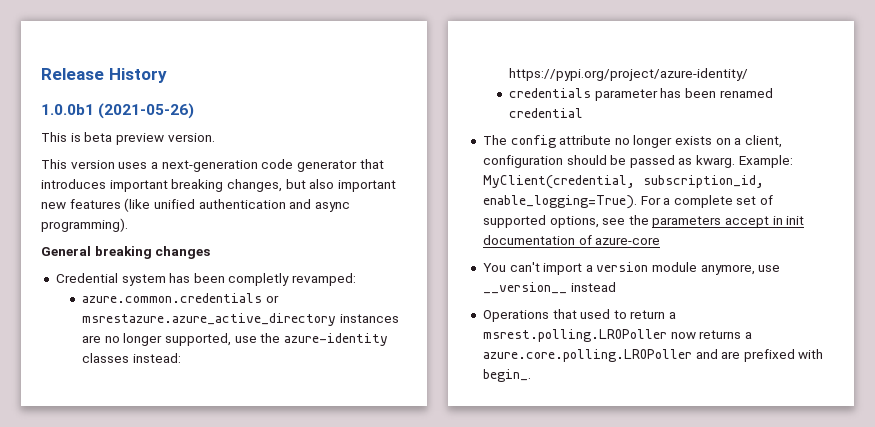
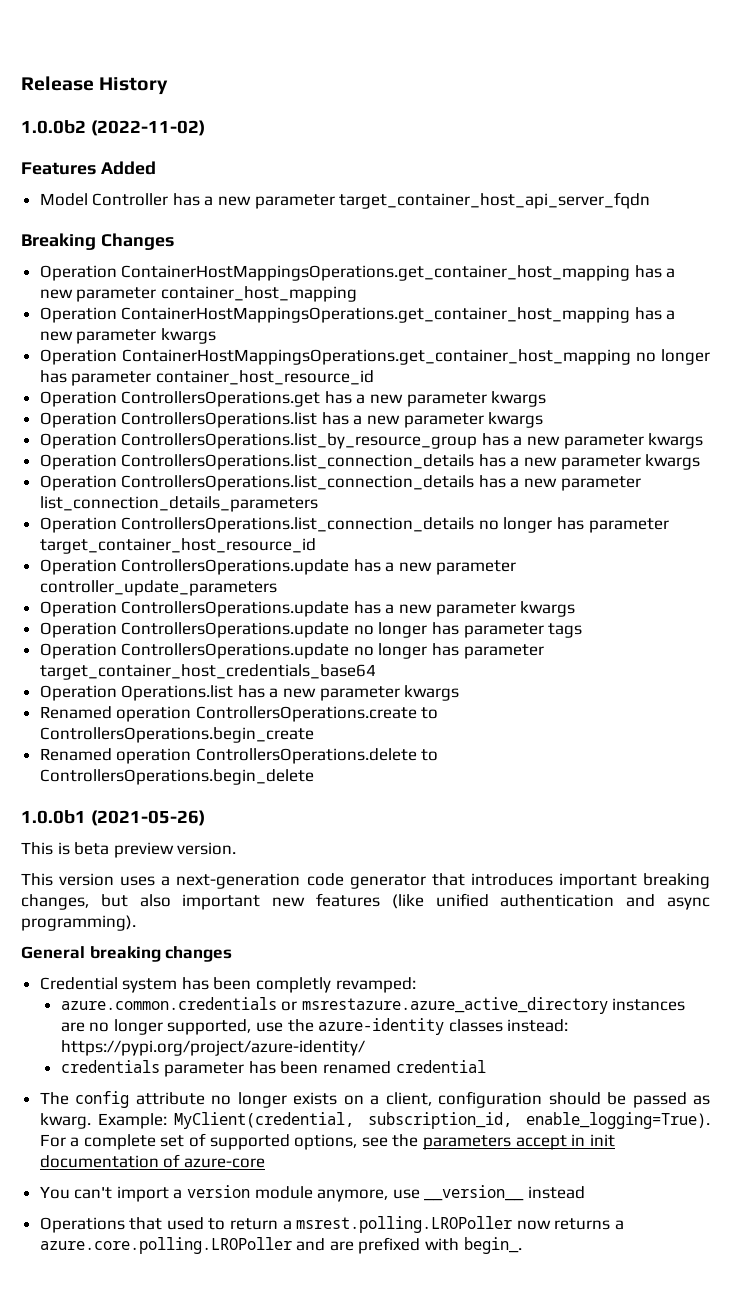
+ 1.0.0b2 (2022-11-02)
+ Features Added
+ Model Controller has a new parameter target_container_host_api_server_fqdn
+ Breaking Changes
+ Operation ContainerHostMappingsOperations.get_container_host_mapping has a new parameter container_host_mapping
+ Operation ContainerHostMappingsOperations.get_container_host_mapping has a new parameter kwargs
+ Operation ContainerHostMappingsOperations.get_container_host_mapping no longer has parameter container_host_resource_id
+ Operation ControllersOperations.get has a new parameter kwargs
+ Operation ControllersOperations.list has a new parameter kwargs
+ Operation ControllersOperations.list_by_resource_group has a new parameter kwargs
+ Operation ControllersOperations.list_connection_details has a new parameter kwargs
+ Operation ControllersOperations.list_connection_details has a new parameter list_connection_details_parameters
+ Operation ControllersOperations.list_connection_details no longer has parameter target_container_host_resource_id
+ Operation ControllersOperations.update has a new parameter controller_update_parameters
+ Operation ControllersOperations.update has a new parameter kwargs
+ Operation ControllersOperations.update no longer has parameter tags
+ Operation ControllersOperations.update no longer has parameter target_container_host_credentials_base64
+ Operation Operations.list has a new parameter kwargs
+ Renamed operation ControllersOperations.create to ControllersOperations.begin_create
+ Renamed operation ControllersOperations.delete to ControllersOperations.begin_delete

